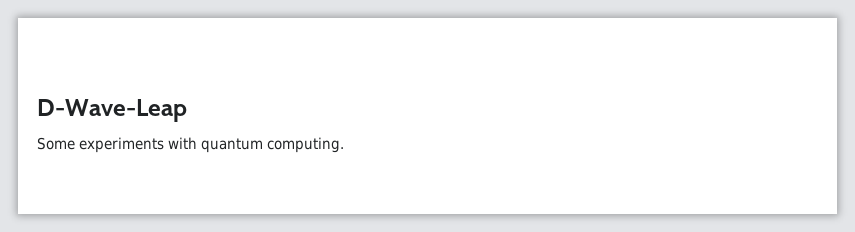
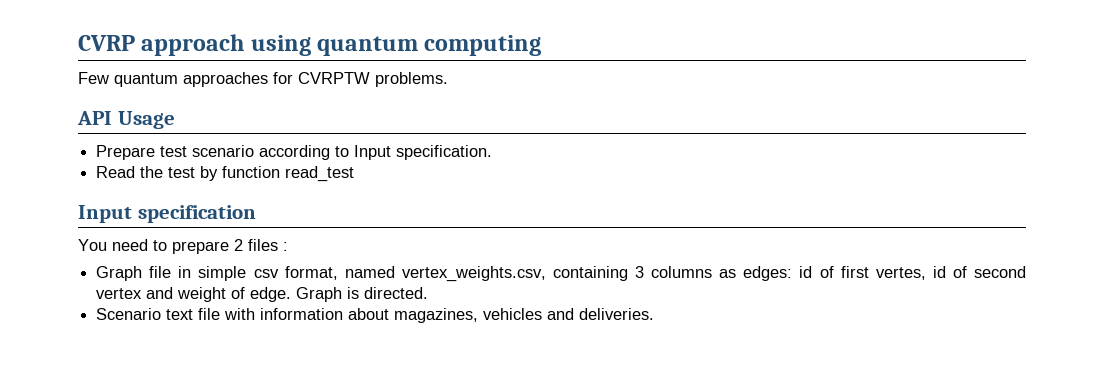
- D-Wave-Leap
- Some experiments with quantum computing.
+ CVRP approach using quantum computing
+ Few quantum approaches for CVRPTW problems.
+ API Usage
+ Prepare test scenario according to Input specification.
+ Read the test by function read_test
+ Input specification
+ You need to prepare 2 files :
+ Graph file in simple csv format, named vertex_weights.csv, containing 3 columns as edges: id of first vertes, id of second vertex and weight of edge. Graph is directed.
+ Scenario text file with information about magazines, vehicles and deliveries.

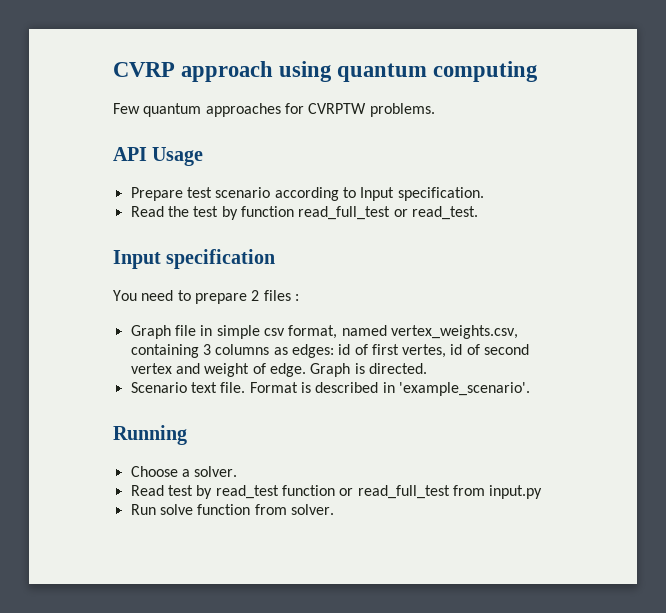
- Read the test by function read_test
+ Read the test by function read_full_test or read_test.
- Scenario text file with information about magazines, vehicles and deliveries.
+ Scenario text file. Format is described in 'example_scenario'.
+ Running
+ Choose a solver.
+ Read test by read_test function or read_full_test from input.py
+ Run solve function from solver.

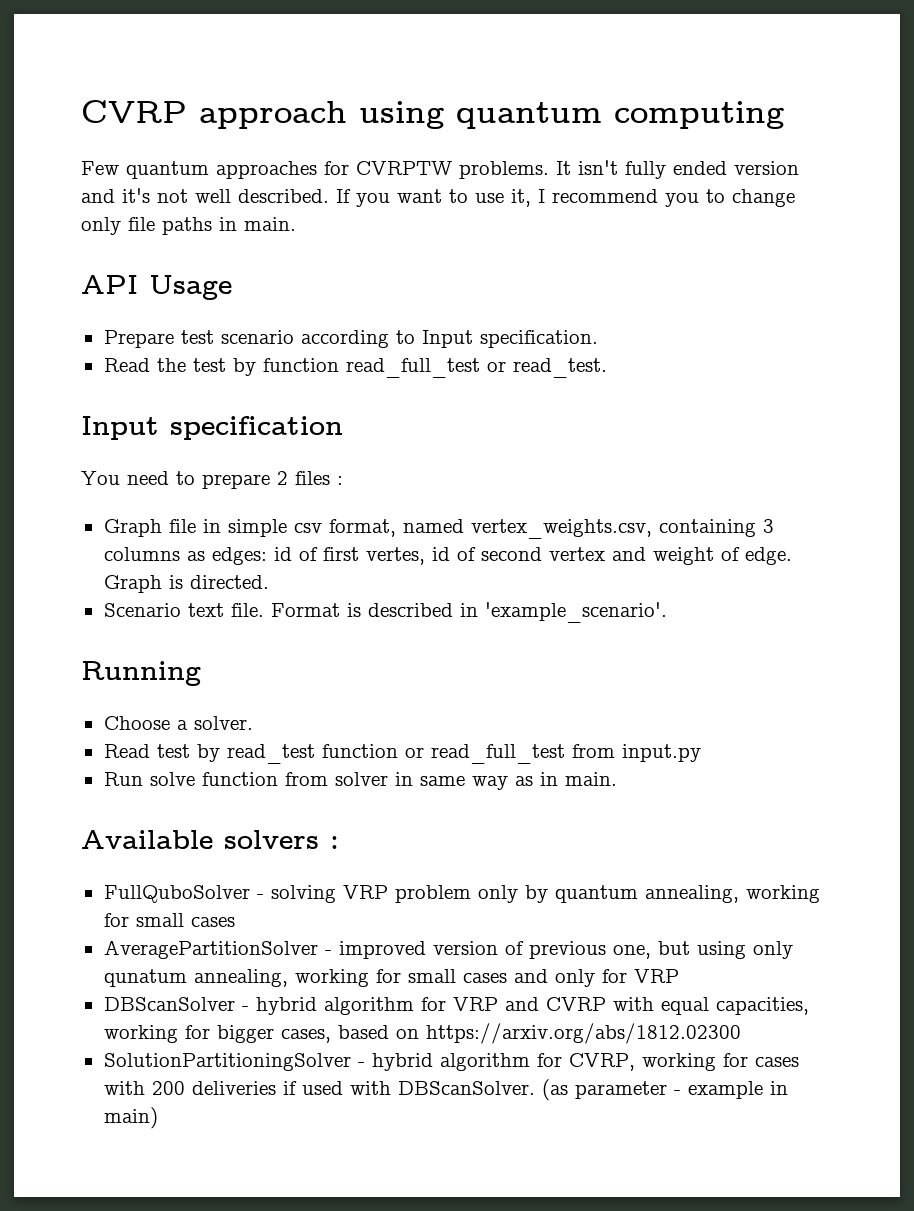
+ It isn't fully ended version and it's not well described. If you want to use it, I recommend you to change only file paths in main.
- Run solve function from solver.
+ Run solve function from solver in same way as in main.
+ Available solvers :
+ FullQuboSolver - solving VRP problem only by quantum annealing, working for small cases
+ AveragePartitionSolver - improved version of previous one, but using only qunatum annealing, working for small cases and only for VRP
+ DBScanSolver - hybrid algorithm for VRP and CVRP with equal capacities, working for bigger cases, based on https://arxiv.org/abs/1812.02300
+ SolutionPartitioningSolver - hybrid algorithm for CVRP, working for cases with 200 deliveries if used with DBScanSolver. (as parameter - example in main)

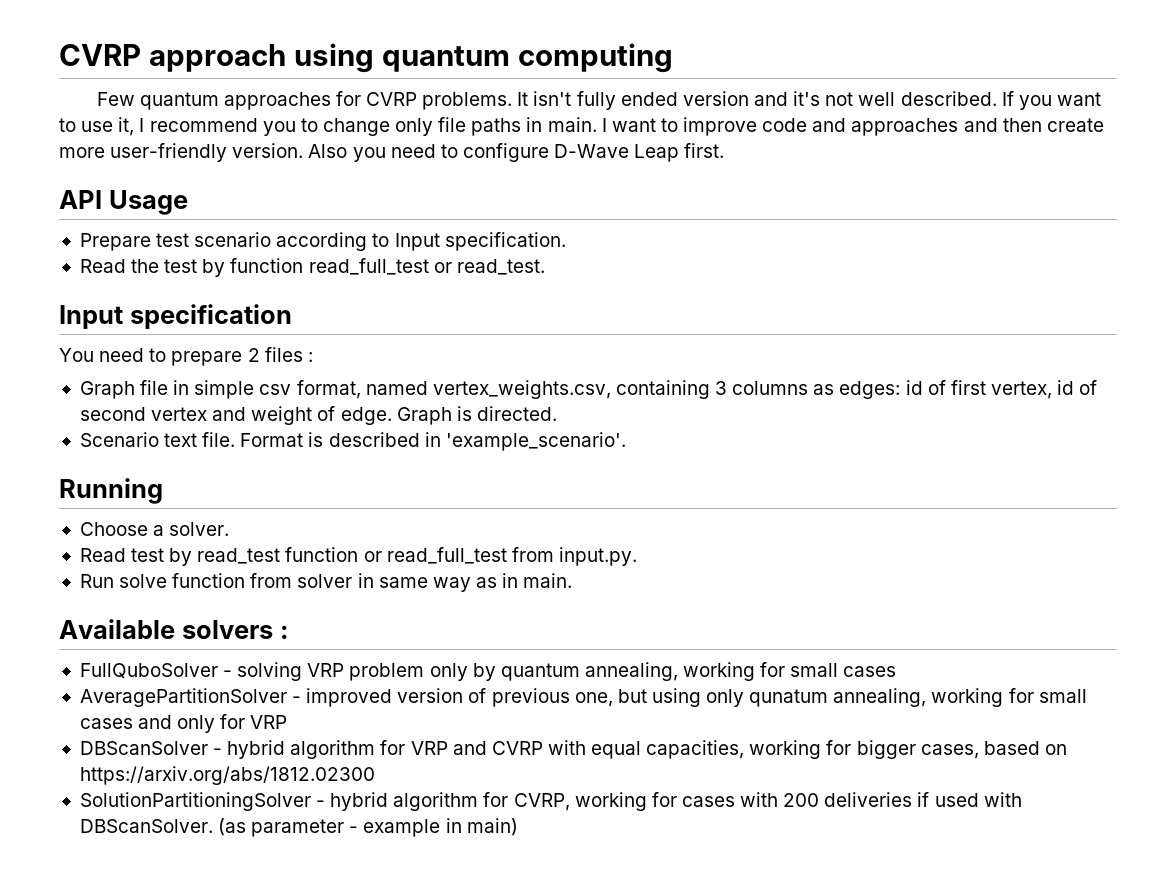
- Few quantum approaches for CVRPTW problems.
+ Few quantum approaches for CVRP problems.
+ I want to improve code and approaches and then create more user-friendly version. Also you need to configure D-Wave Leap first.
- Graph file in simple csv format, named vertex_weights.csv, containing 3 columns as edges: id of first vertes, id of second vertex and weight of edge.
+ Graph file in simple csv format, named vertex_weights.csv, containing 3 columns as edges: id of first vertex, id of second vertex and weight of edge.
- Read test by read_test function or read_full_test from input.py
+ Read test by read_test function or read_full_test from input.py.

